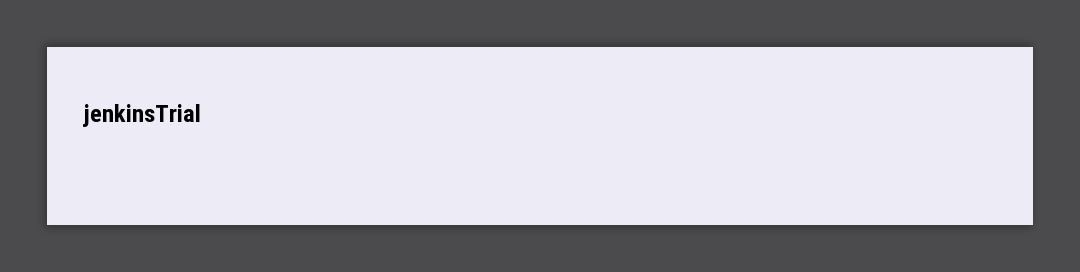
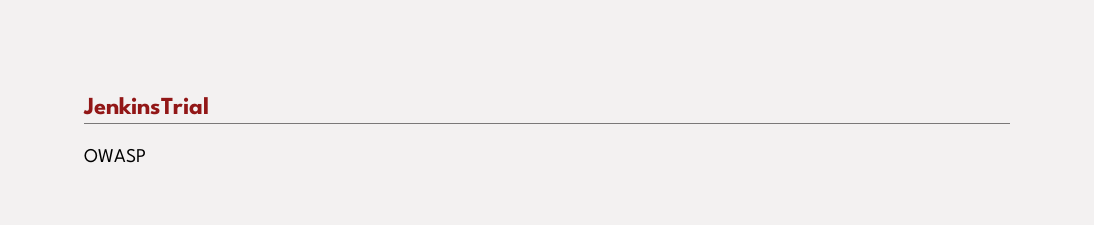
- jenkinsTrial
+ JenkinsTrial
+ OWASP

